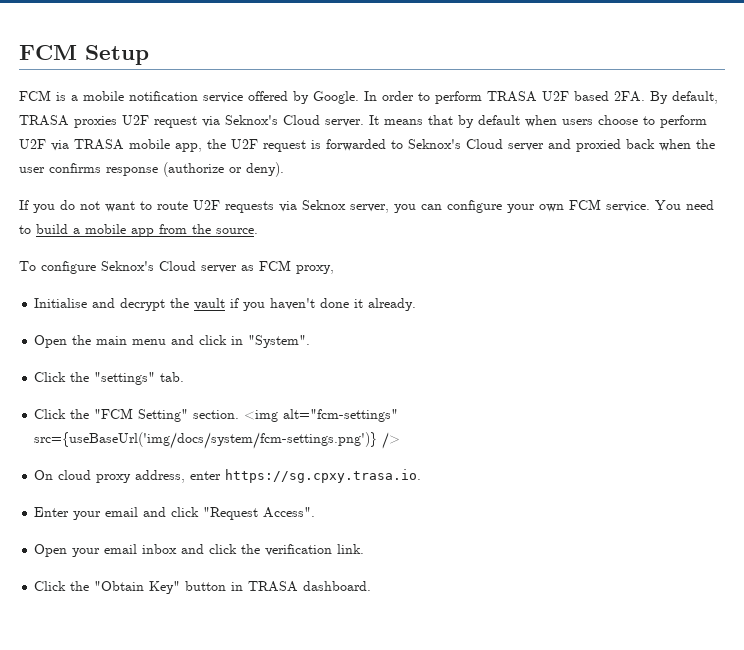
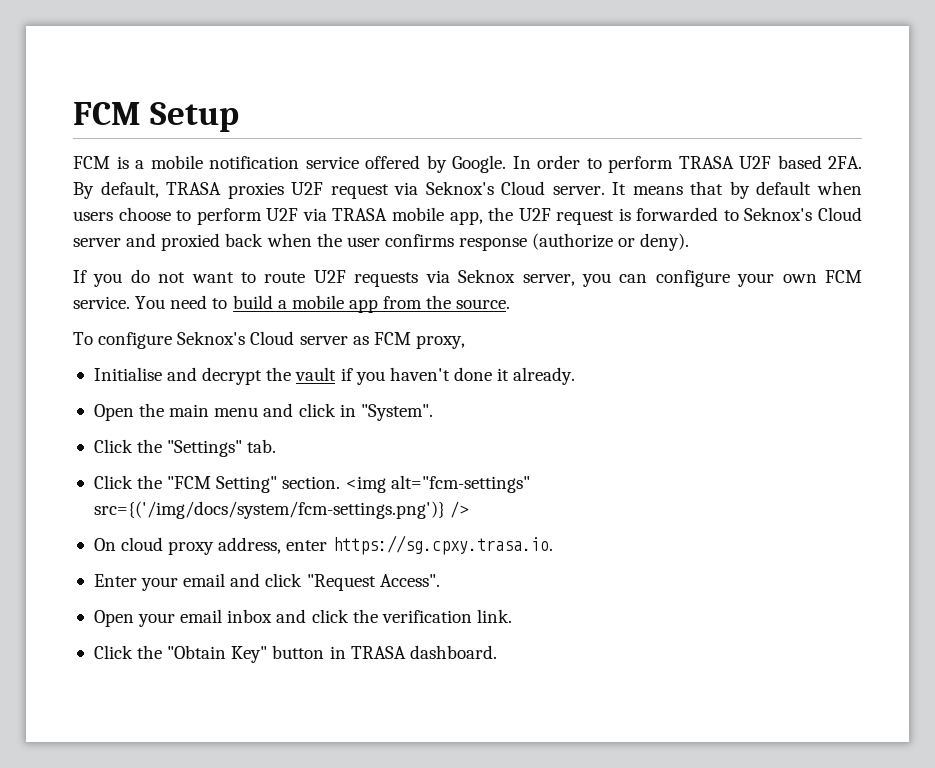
- Click the "settings" tab.
+ Click the "Settings" tab.
- <img alt="fcm-settings" src={useBaseUrl('img/docs/system/fcm-settings.png')} />
+ <img alt="fcm-settings" src={('/img/docs/system/fcm-settings.png')} />

